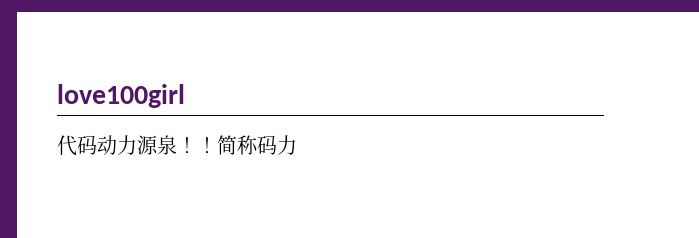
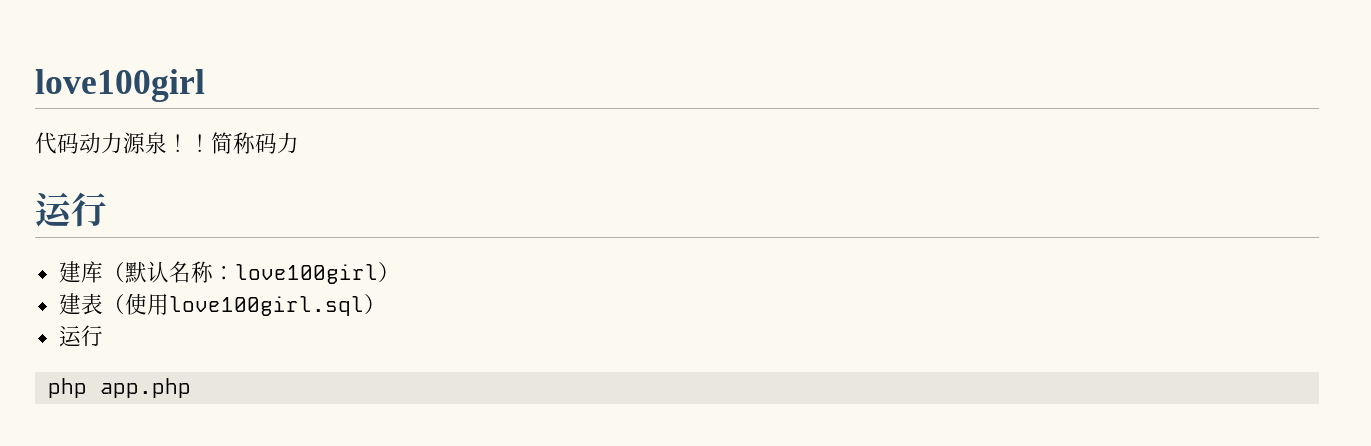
  简称码力
+ 运行
+ 建库（默认名称：love100girl）
+ 建表（使用love100girl.sql）
+ 运行
+ php app.php

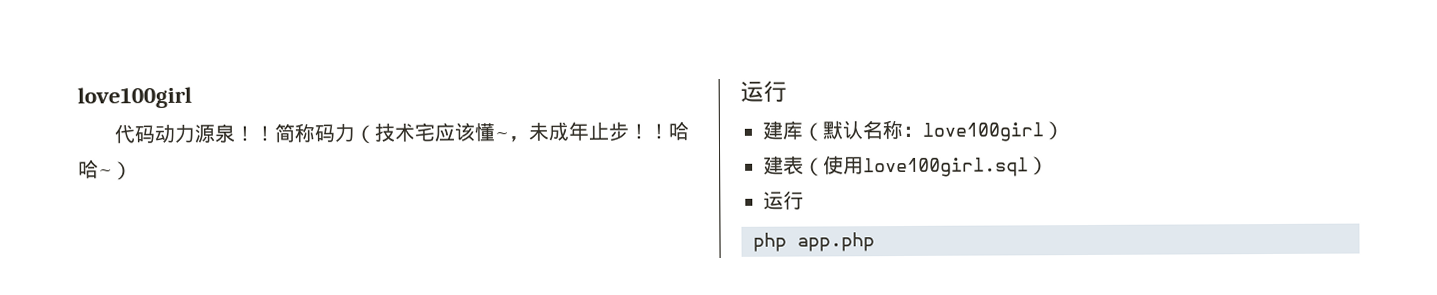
- 简称码力
+ 简称码力（技术宅应该懂~，未成年止步！！哈哈~）

